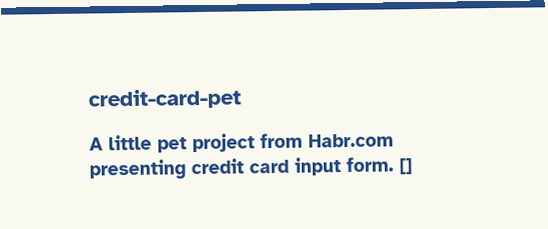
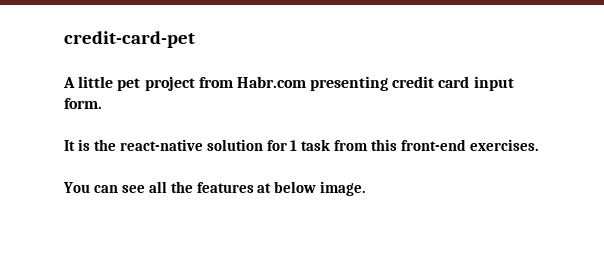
- A little pet project from Habr.com presenting credit card input form. []
+ A little pet project from Habr.com presenting credit card input form.
+ It is the react-native solution for 1 task from this front-end exercises.
+ You can see all the features at below image.

